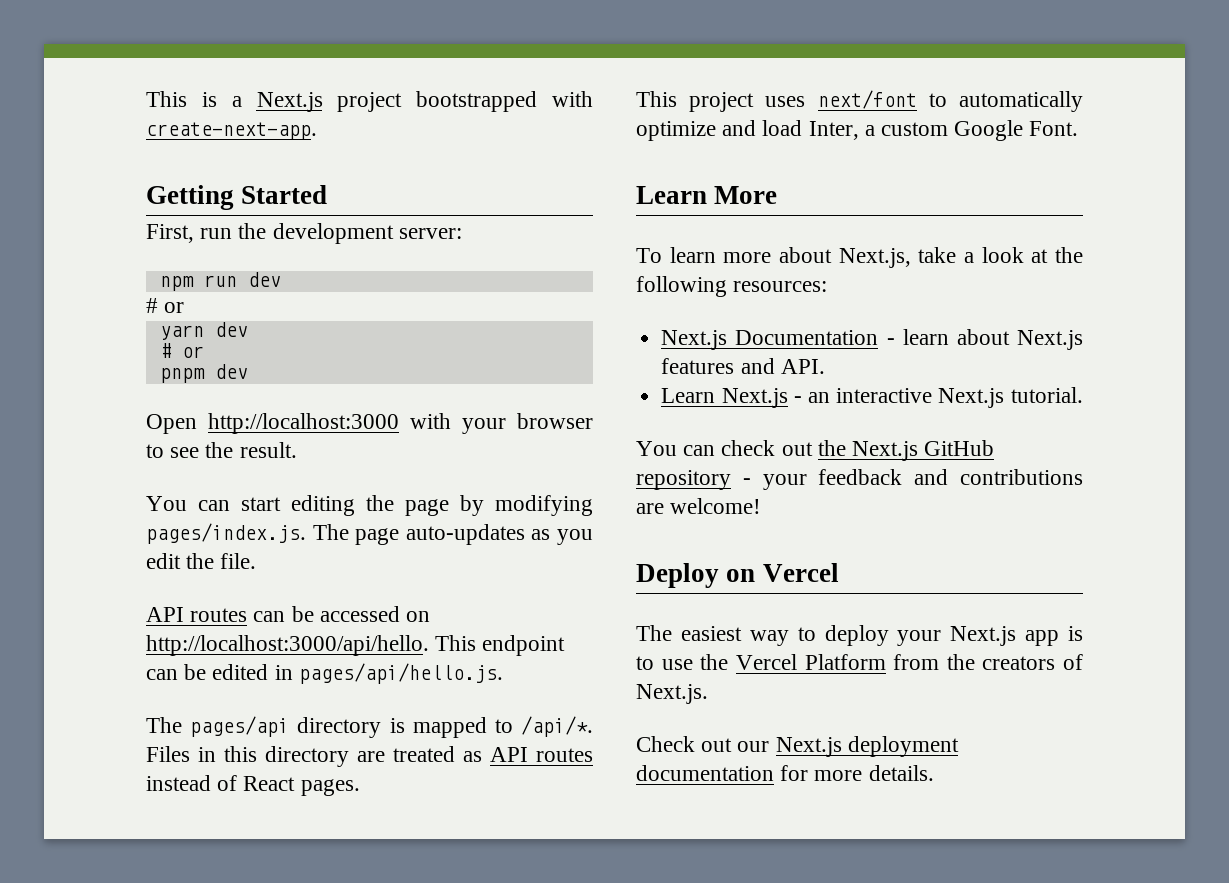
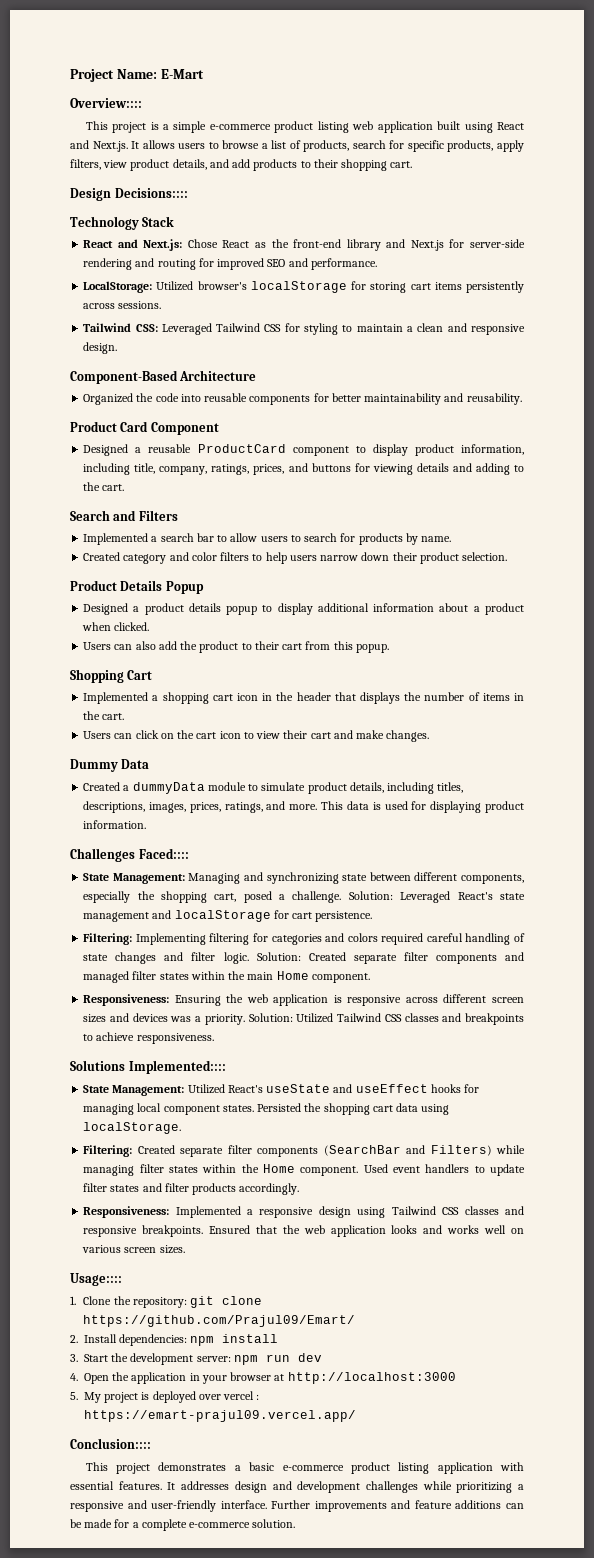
- This is a Next.js project bootstrapped with create-next-app.
- Getting Started
- First, run the development server:
- npm run dev
- # or
- yarn dev
- # or
- pnpm dev
- Open http://localhost:3000 with your browser to see the result.
- You can start editing the page by modifying pages/index.js. The page auto-updates as you edit the file.
- API routes can be accessed on http://localhost:3000/api/hello. This endpoint can be edited in pages/api/hello.js.
- The pages/api directory is mapped to /api/*. Files in this directory are treated as API routes instead of React pages.
- This project uses next/font to automatically optimize and load Inter, a custom Google Font.
- Learn More
- To learn more about Next.js, take a look at the following resources:
- Next.js Documentation - learn about Next.js features and API.
- Learn Next.js - an interactive Next.js tutorial.
- You can check out the Next.js GitHub repository - your feedback and contributions are welcome!
- Deploy on Vercel
- The easiest way to deploy your Next.js app is to use the Vercel Platform from the creators of Next.js.
- Check out our Next.js deployment documentation for more details.
+ Project Name: E-Mart
+ Overview::::
+ This project is a simple e-commerce product listing web application built using React and Next.js. It allows users to browse a list of products, search for specific products, apply filters, view product details, and add products to their shopping cart.
+ Design Decisions::::
+ Technology Stack
+ React and Next.js: Chose React as the front-end library and Next.js for server-side rendering and routing for improved SEO and performance.
+ LocalStorage: Utilized browser's localStorage for storing cart items persistently across sessions.
+ Tailwind CSS: Leveraged Tailwind CSS for styling to maintain a clean and responsive design.
+ Component-Based Architecture
+ Organized the code into reusable components for better maintainability and reusability.
+ Product Card Component
+ Designed a reusable ProductCard component to display product information, including title, company, ratings, prices, and buttons for viewing details and adding to the cart.
+ Search and Filters
+ Implemented a search bar to allow users to search for products by name.
+ Created category and color filters to help users narrow down their product selection.
+ Product Details Popup
+ Designed a product details popup to display additional information about a product when clicked.
+ Users can also add the product to their cart from this popup.
+ Shopping Cart
+ Implemented a shopping cart icon in the header that displays the number of items in the cart.
+ Users can click on the cart icon to view their cart and make changes.
+ Dummy Data
+ Created a dummyData module to simulate product details, including titles, descriptions, images, prices, ratings, and more. This data is used for displaying product information.
+ Challenges Faced::::
+ State Management: Managing and synchronizing state between different components, especially the shopping cart, posed a challenge. Solution: Leveraged React's state management and localStorage for cart persistence.
+ Filtering: Implementing filtering for categories and colors required careful handling of state changes and filter logic. Solution: Created separate filter components and managed filter states within the main Home component.
+ Responsiveness: Ensuring the web application is responsive across different screen sizes and devices was a priority. Solution: Utilized Tailwind CSS classes and breakpoints to achieve responsiveness.
+ Solutions Implemented::::
+ State Management: Utilized React's useState and useEffect hooks for managing local component states. Persisted the shopping cart data using localStorage.
+ Filtering: Created separate filter components (SearchBar and Filters) while managing filter states within the Home component. Used event handlers to update filter states and filter products accordingly.
+ Responsiveness: Implemented a responsive design using Tailwind CSS classes and responsive breakpoints. Ensured that the web application looks and works well on various screen sizes.
+ Usage::::
+ 1. Clone the repository: git clone https://github.com/Prajul09/Emart/
+ 2. Install dependencies: npm install
+ 3. Start the development server: npm run dev
+ 4. Open the application in your browser at http://localhost:3000
+ 5. My project is deployed over vercel : https://emart-prajul09.vercel.app/
+ Conclusion::::
+ This project demonstrates a basic e-commerce product listing application with essential features. It addresses design and development challenges while prioritizing a responsive and user-friendly interface. Further improvements and feature additions can be made for a complete e-commerce solution.

